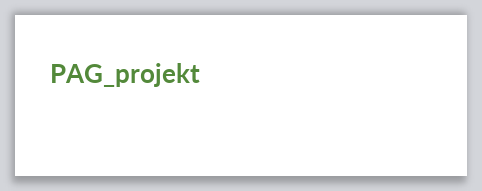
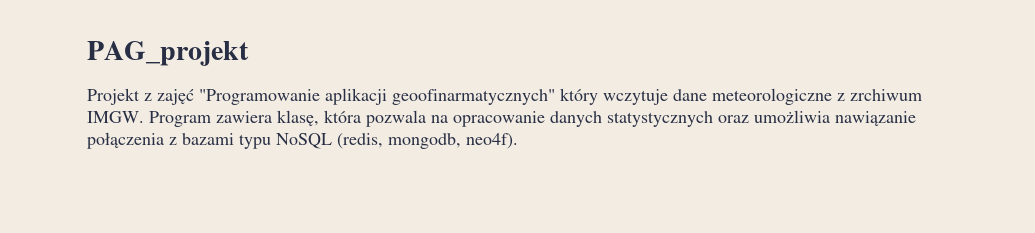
+ Projekt z zajęć "Programowanie aplikacji geoofinarmatycznych" który wczytuje dane meteorologiczne z zrchiwum IMGW. Program zawiera klasę, która pozwala na opracowanie danych statystycznych oraz umożliwia nawiązanie połączenia z bazami typu NoSQL (redis, mongodb, neo4f).

